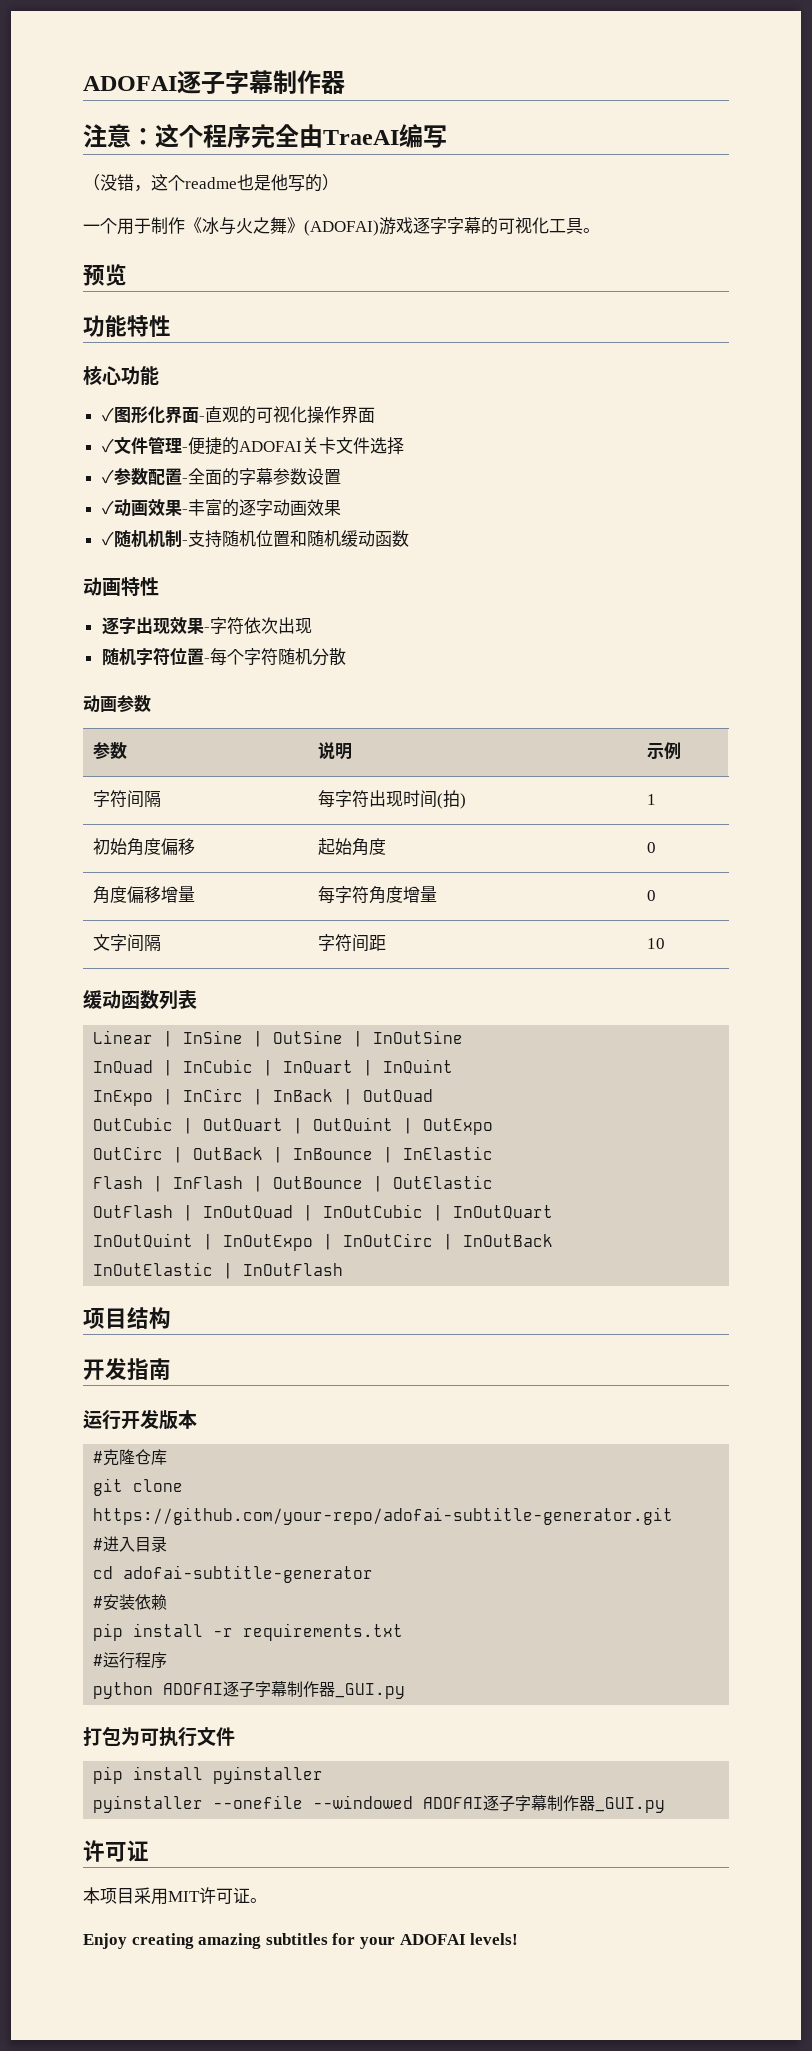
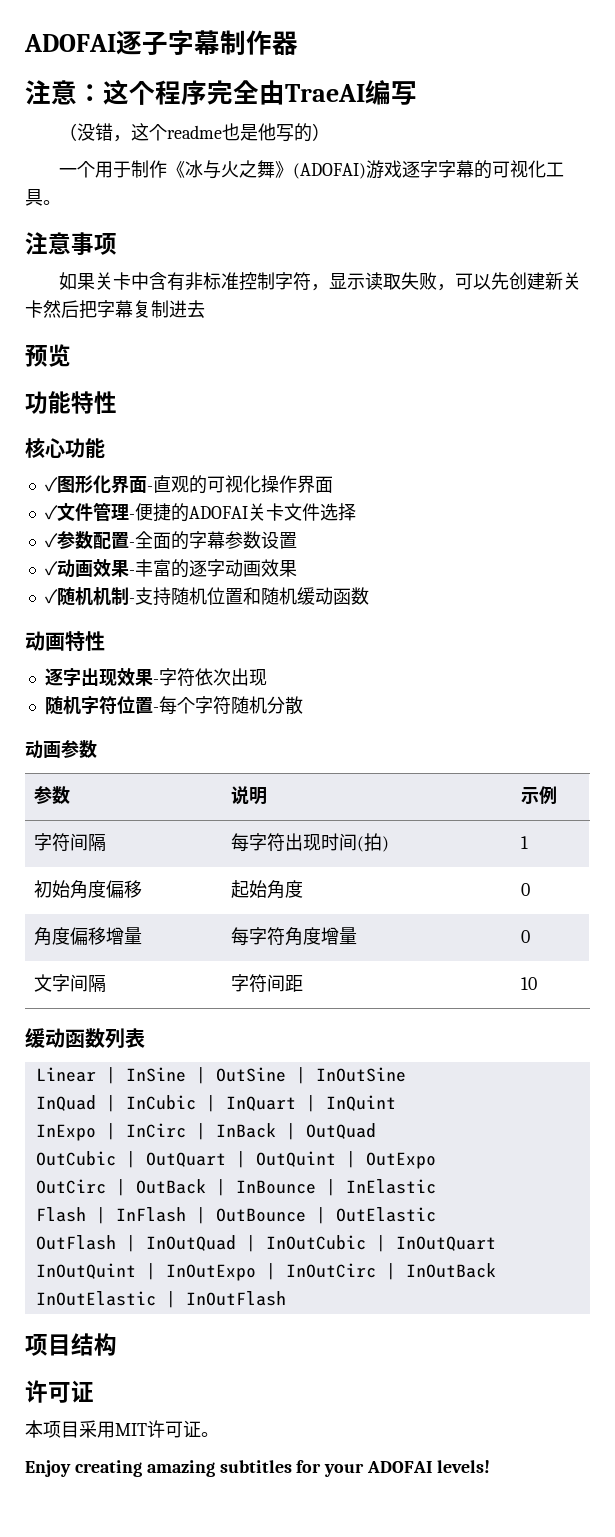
+ 注意事项
+ 如果关卡中含有非标准控制字符，显示读取失败，可以先创建新关卡然后把字幕复制进去
- 开发指南
- 运行开发版本
- #克隆仓库
- git clone https://github.com/your-repo/adofai-subtitle-generator.git
- #进入目录
- cd adofai-subtitle-generator
- #安装依赖
- pip install -r requirements.txt
- #运行程序
- python ADOFAI逐子字幕制作器_GUI.py
- 打包为可执行文件
- pip install pyinstaller
- pyinstaller --onefile --windowed ADOFAI逐子字幕制作器_GUI.py

